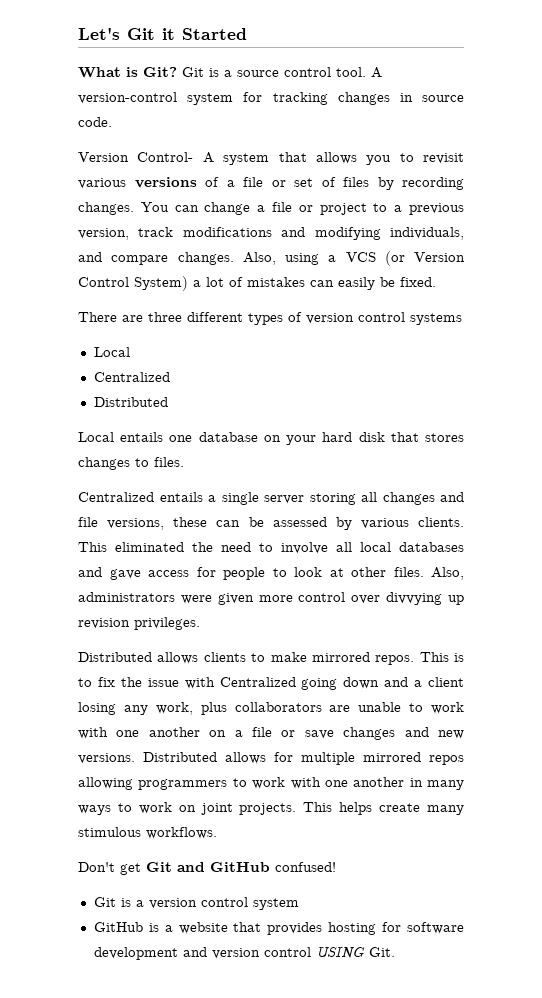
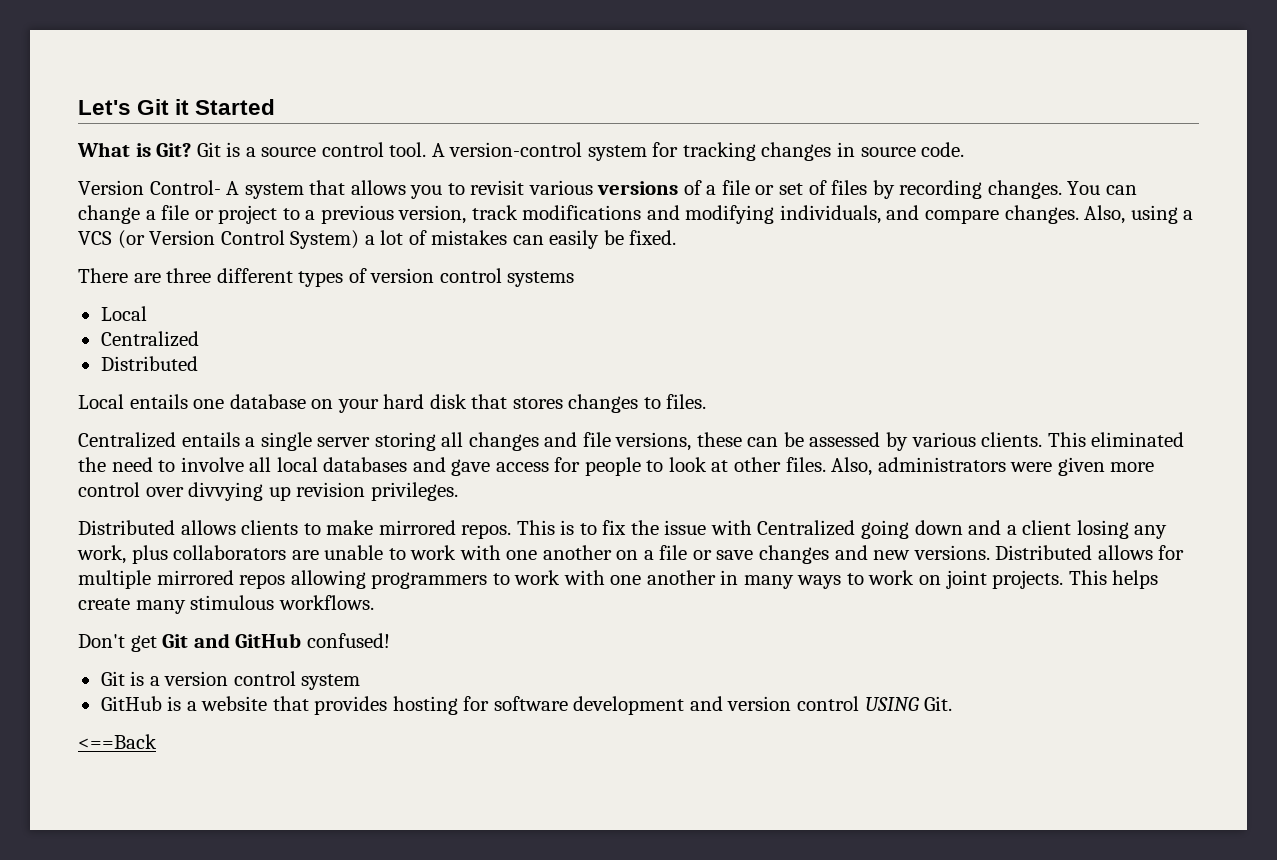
+ <==Back

